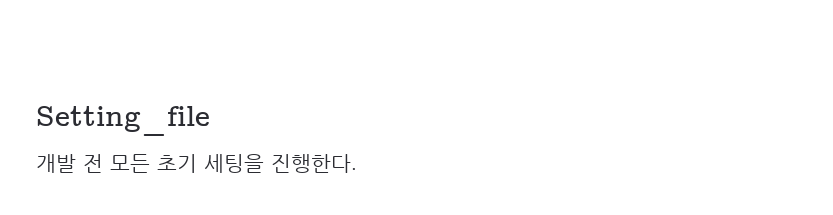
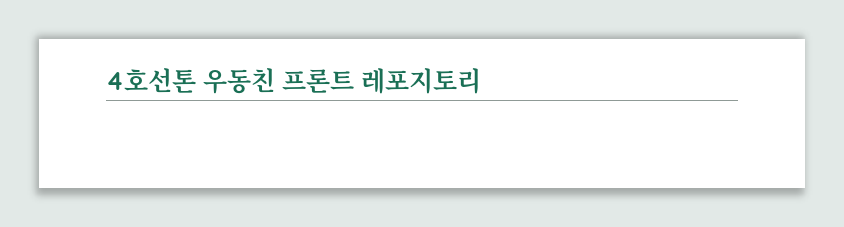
- Setting_file
- 개발 전 모든 초기 세팅을 진행한다.
+ 4호선톤 우동친 프론트 레포지토리

